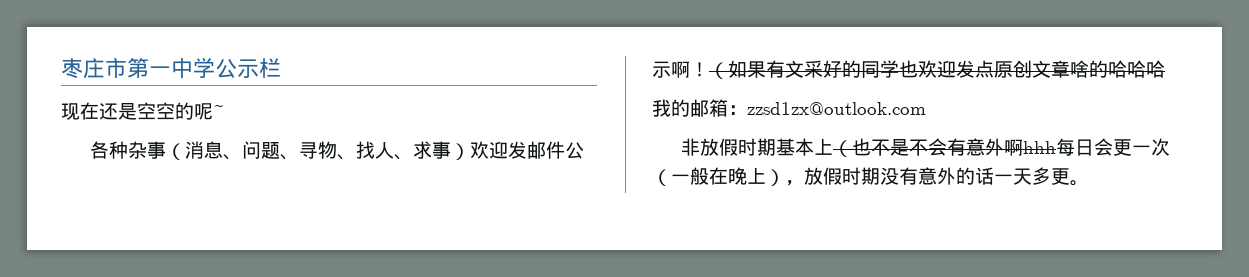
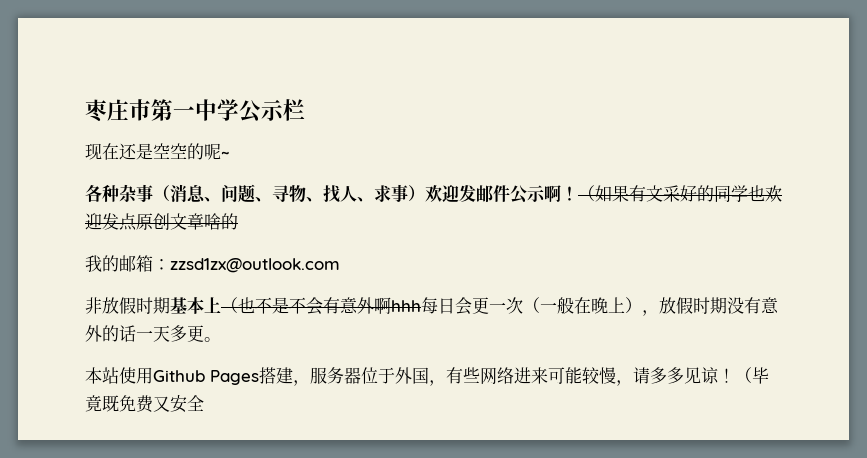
- （如果有文采好的同学也欢迎发点原创文章啥的哈哈哈
+ （如果有文采好的同学也欢迎发点原创文章啥的
+ 本站使用Github Pages搭建，服务器位于外国，有些网络进来可能较慢，请多多见谅！（毕竟既免费又安全

